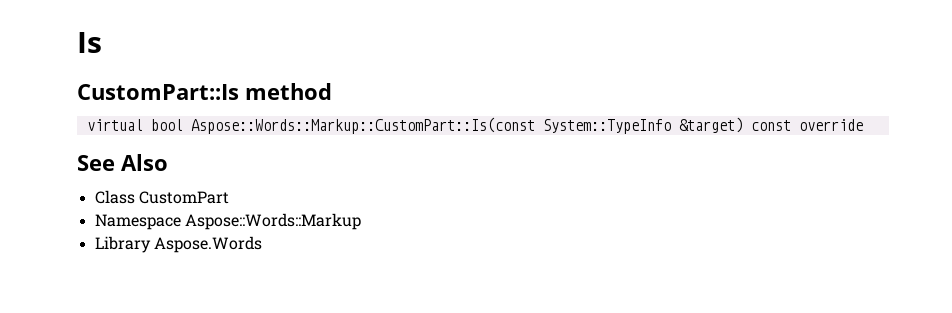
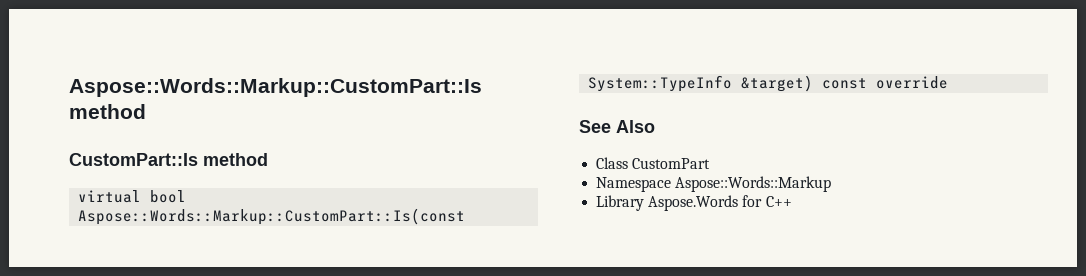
- Is
+ Aspose::Words::Markup::CustomPart::Is method
- Library Aspose.Words
+ Library Aspose.Words for C++

